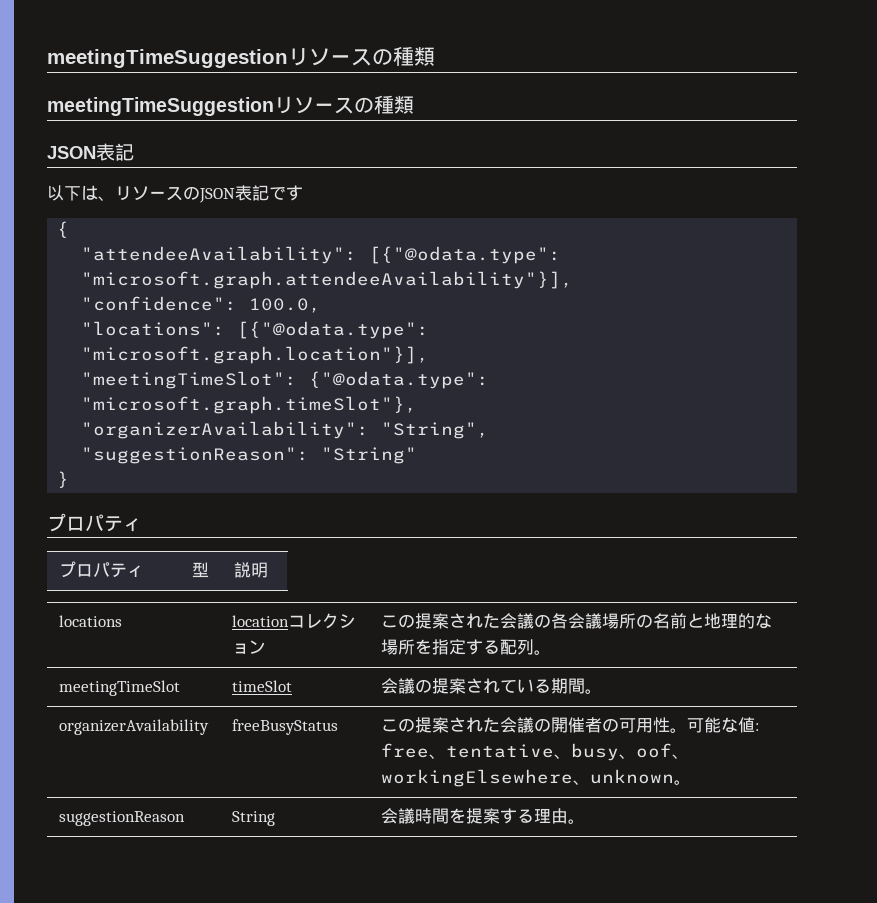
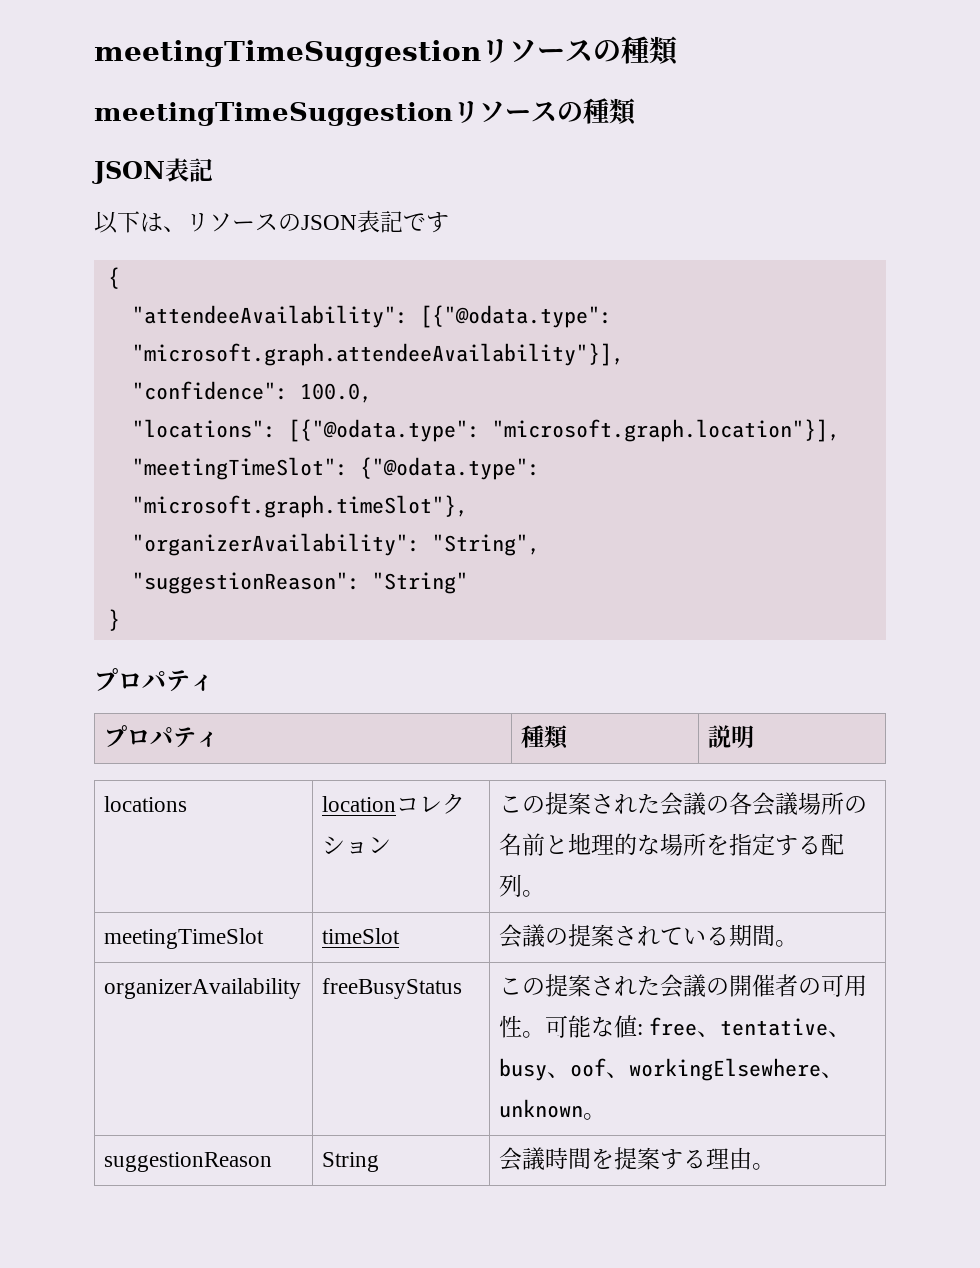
- プロパティ | 型 | 説明
+ プロパティ | 種類 | 説明

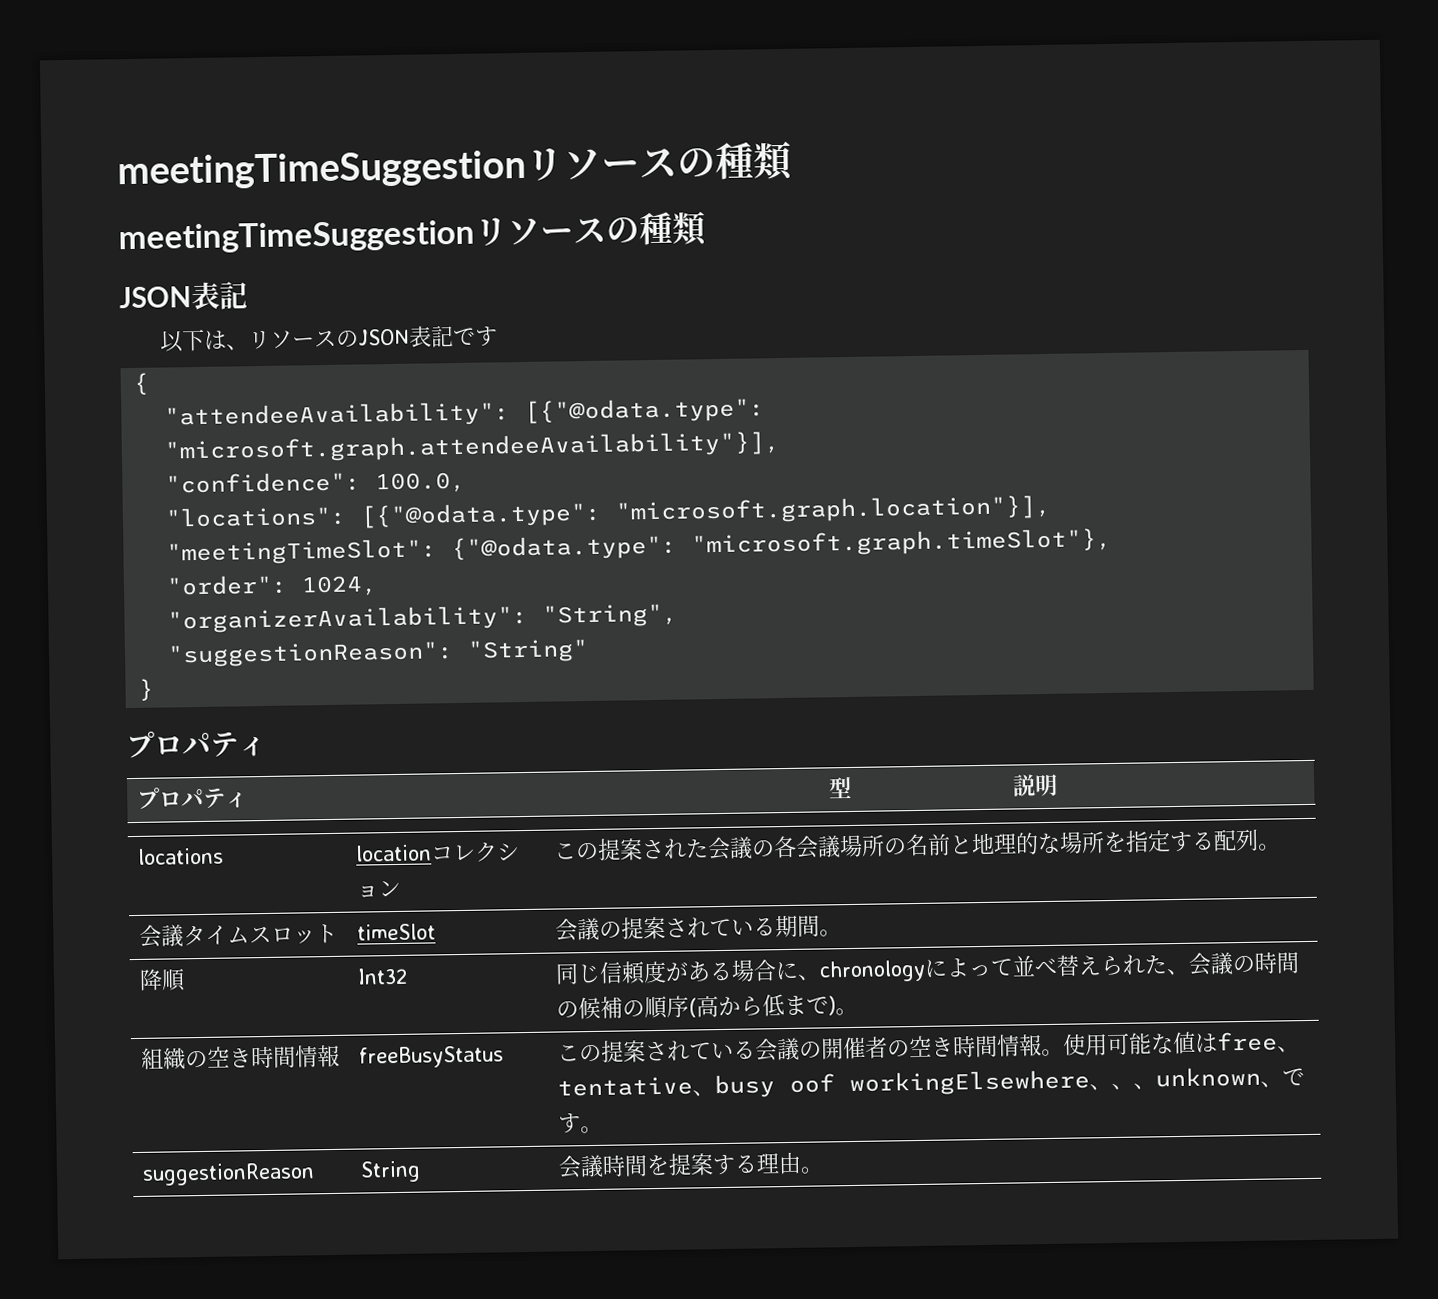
+ "order": 1024,
- プロパティ | 種類 | 説明
+ プロパティ | 型 | 説明
- meetingTimeSlot | timeSlot | 会議の提案されている期間。
+ 会議タイムスロット | timeSlot | 会議の提案されている期間。
- organizerAvailability | freeBusyStatus | この提案された会議の開催者の可用性。可能な値: free、tentative、busy、oof、workingElsewhere、unknown。
+ 降順 | Int32 | 同じ信頼度がある場合に、chronologyによって並べ替えられた、会議の時間の候補の順序(高から低まで)。
+ 組織の空き時間情報 | freeBusyStatus | この提案されている会議の開催者の空き時間情報。使用可能な値はfree、tentative、busy oof workingElsewhere、、、unknown、です。

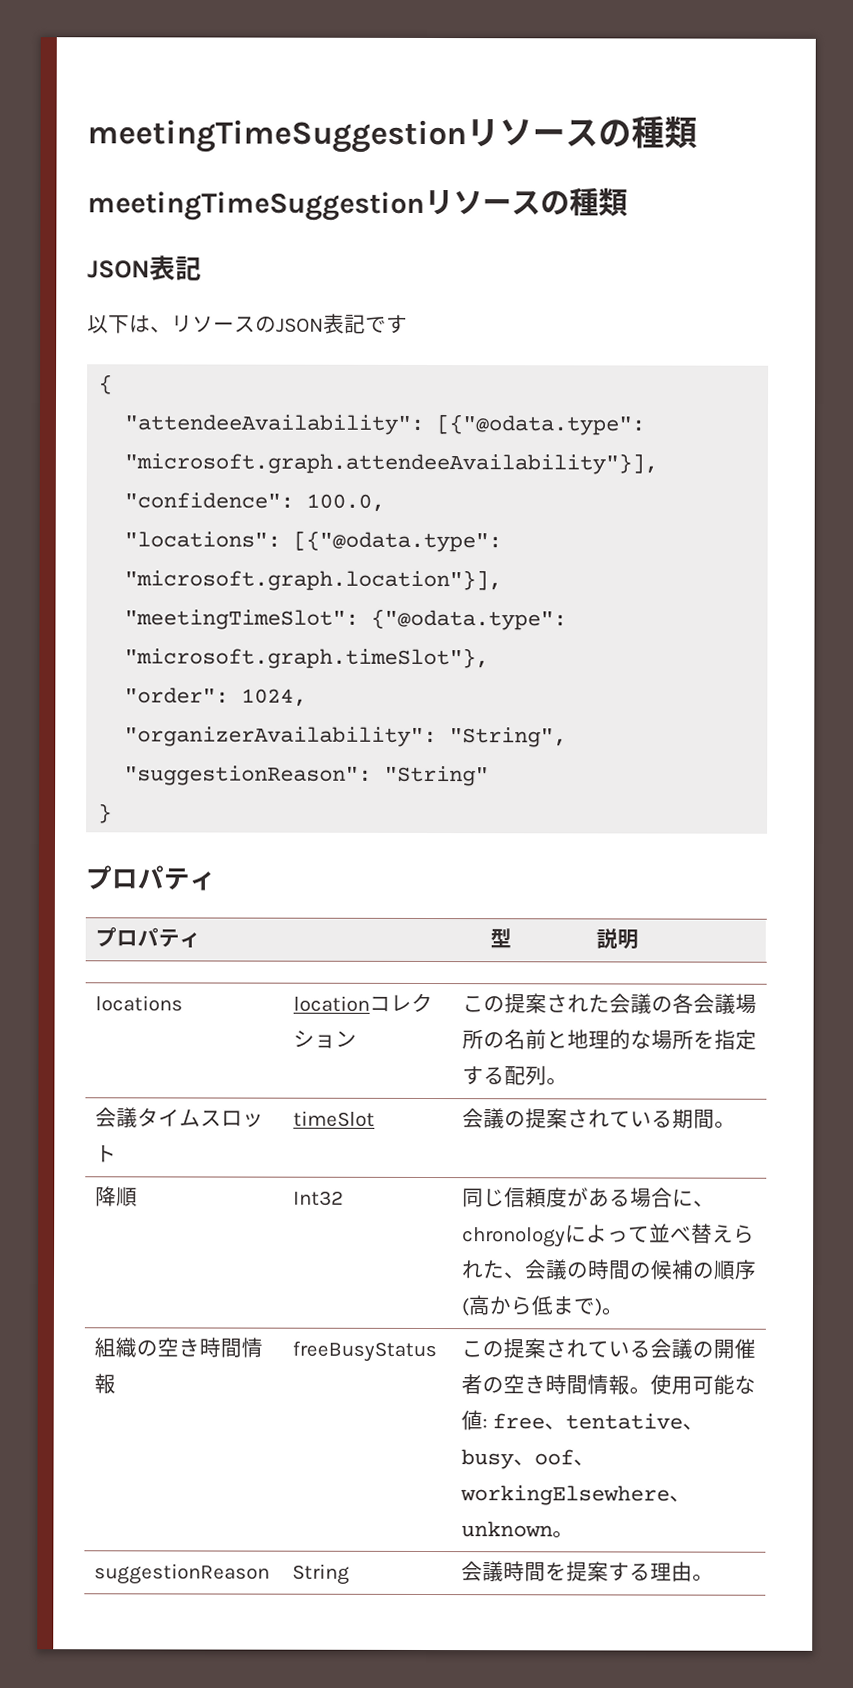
- 組織の空き時間情報 | freeBusyStatus | この提案されている会議の開催者の空き時間情報。使用可能な値はfree、tentative、busy oof workingElsewhere、、、unknown、です。
+ 組織の空き時間情報 | freeBusyStatus | この提案されている会議の開催者の空き時間情報。使用可能な値: free、tentative、busy、oof、workingElsewhere、unknown。

